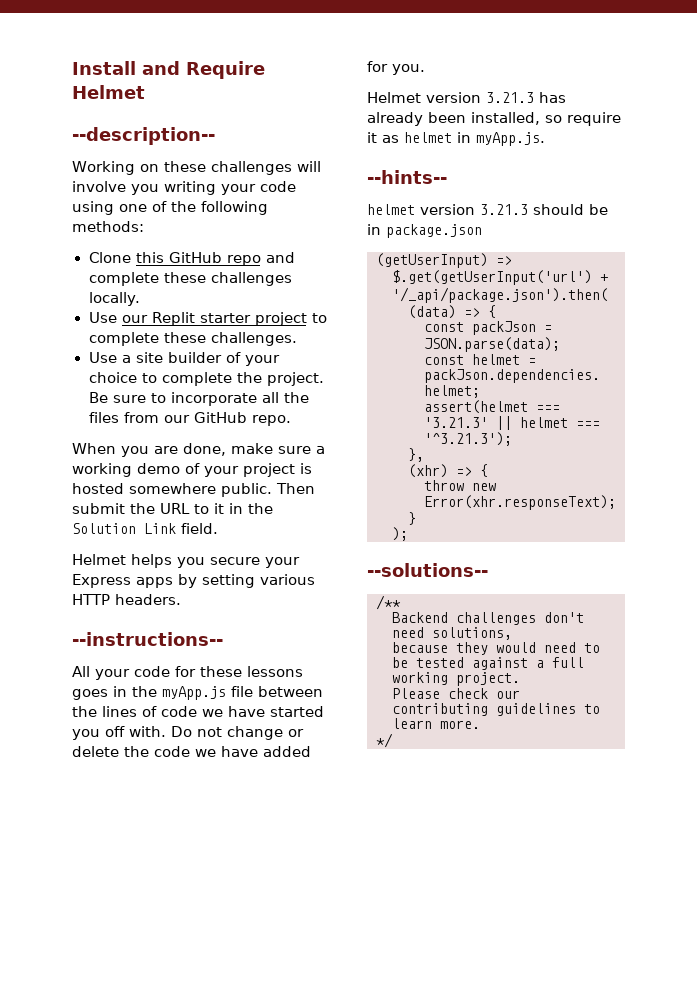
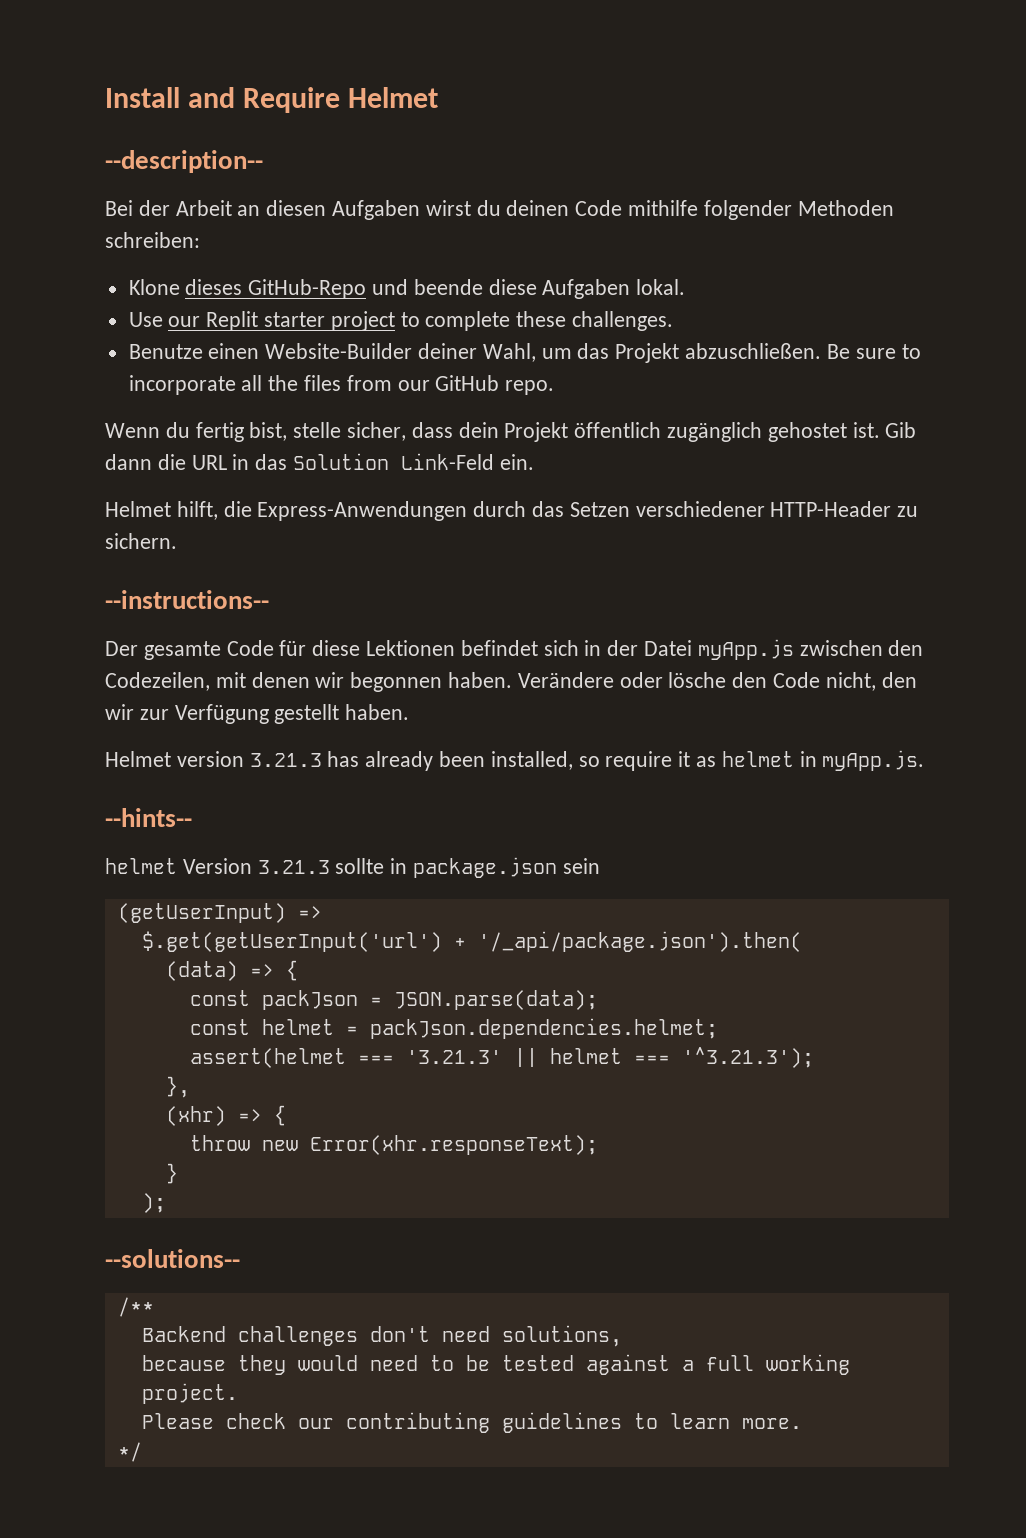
- Working on these challenges will involve you writing your code using one of the following methods:
- Clone this GitHub repo and complete these challenges locally.
+ Bei der Arbeit an diesen Aufgaben wirst du deinen Code mithilfe folgender Methoden schreiben:
+ Klone dieses GitHub-Repo und beende diese Aufgaben lokal.
- Use a site builder of your choice to complete the project.
+ Benutze einen Website-Builder deiner Wahl, um das Projekt abzuschließen.
- When you are done, make sure a working demo of your project is hosted somewhere public. Then submit the URL to it in the Solution Link field.
- Helmet helps you secure your Express apps by setting various HTTP headers.
+ Wenn du fertig bist, stelle sicher, dass dein Projekt öffentlich zugänglich gehostet ist. Gib dann die URL in das Solution Link-Feld ein.
+ Helmet hilft, die Express-Anwendungen durch das Setzen verschiedener HTTP-Header zu sichern.
  --instructions--
- All your code for these lessons goes in the myApp.js file between the lines of code we have started you off with. Do not change or delete the code we have added for you.
+ Der gesamte Code für diese Lektionen befindet sich in der Datei myApp.js zwischen den Codezeilen, mit denen wir begonnen haben. Verändere oder lösche den Code nicht, den wir zur Verfügung gestellt haben.
- helmet version 3.21.3 should be in package.json
+ helmet Version 3.21.3 sollte in package.json sein

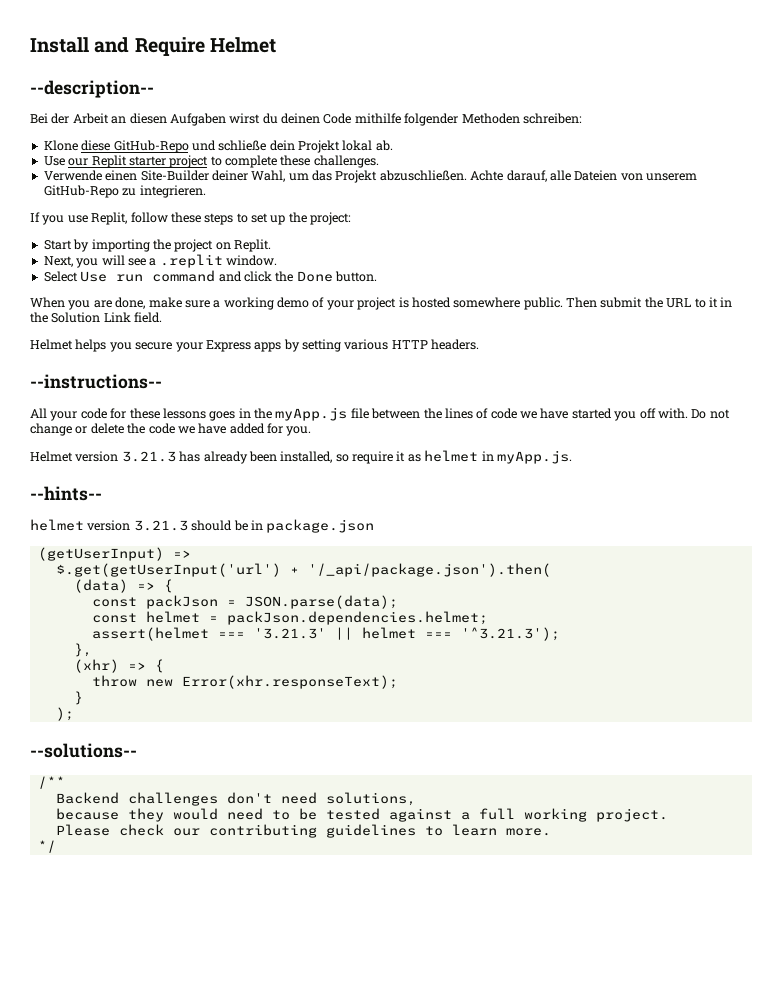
- Klone dieses GitHub-Repo und beende diese Aufgaben lokal.
+ Klone diese GitHub-Repo und schließe dein Projekt lokal ab.
- Benutze einen Website-Builder deiner Wahl, um das Projekt abzuschließen.
+ Verwende einen Site-Builder deiner Wahl, um das Projekt abzuschließen.
- Be sure to incorporate all the files from our GitHub repo.
- Wenn du fertig bist, stelle sicher, dass dein Projekt öffentlich zugänglich gehostet ist. Gib dann die URL in das Solution Link-Feld ein.
- Helmet hilft, die Express-Anwendungen durch das Setzen verschiedener HTTP-Header zu sichern.
+ Achte darauf, alle Dateien von unserem GitHub-Repo zu integrieren.
+ If you use Replit, follow these steps to set up the project:
+ Start by importing the project on Replit.
+ Next, you will see a .replit window.
+ Select Use run command and click the Done button.
+ When you are done, make sure a working demo of your project is hosted somewhere public. Then submit the URL to it in the Solution Link field.
+ Helmet helps you secure your Express apps by setting various HTTP headers.
  --instructions--
- Der gesamte Code für diese Lektionen befindet sich in der Datei myApp.js zwischen den Codezeilen, mit denen wir begonnen haben. Verändere oder lösche den Code nicht, den wir zur Verfügung gestellt haben.
+ All your code for these lessons goes in the myApp.js file between the lines of code we have started you off with. Do not change or delete the code we have added for you.
- helmet Version 3.21.3 sollte in package.json sein
+ helmet version 3.21.3 should be in package.json

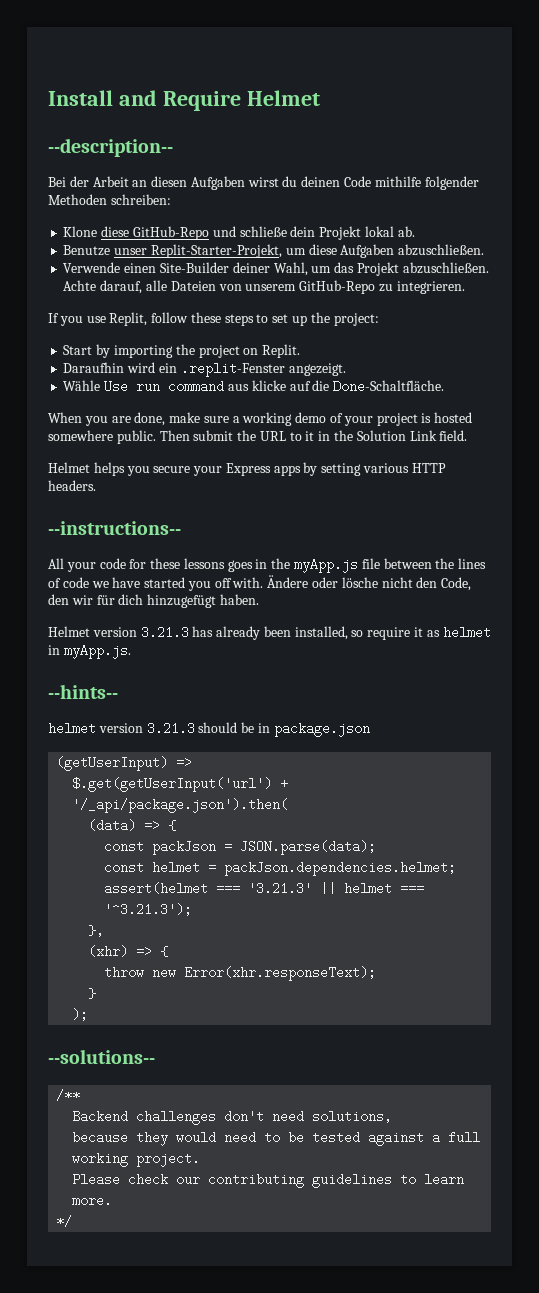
- Use our Replit starter project to complete these challenges.
+ Benutze unser Replit-Starter-Projekt, um diese Aufgaben abzuschließen.
- Next, you will see a .replit window.
- Select Use run command and click the Done button.
+ Daraufhin wird ein .replit-Fenster angezeigt.
+ Wähle Use run command aus klicke auf die Done-Schaltfläche.
- Do not change or delete the code we have added for you.
+ Ändere oder lösche nicht den Code, den wir für dich hinzugefügt haben.

